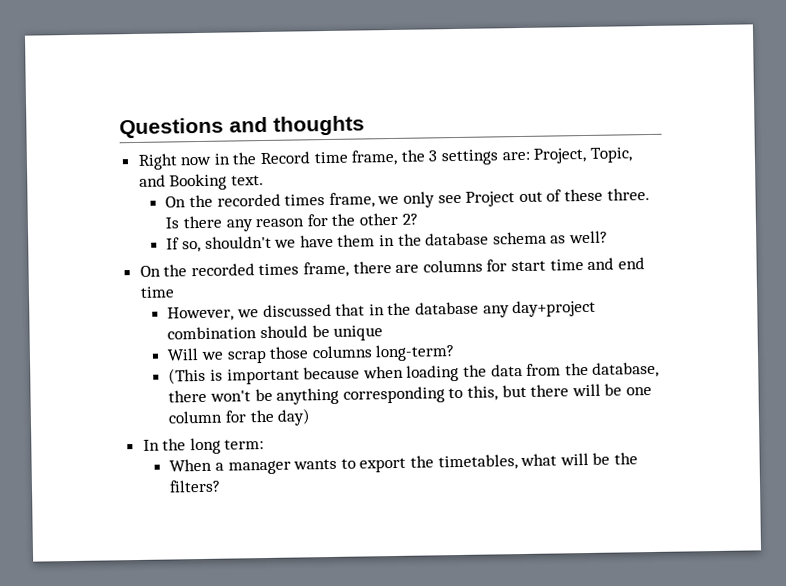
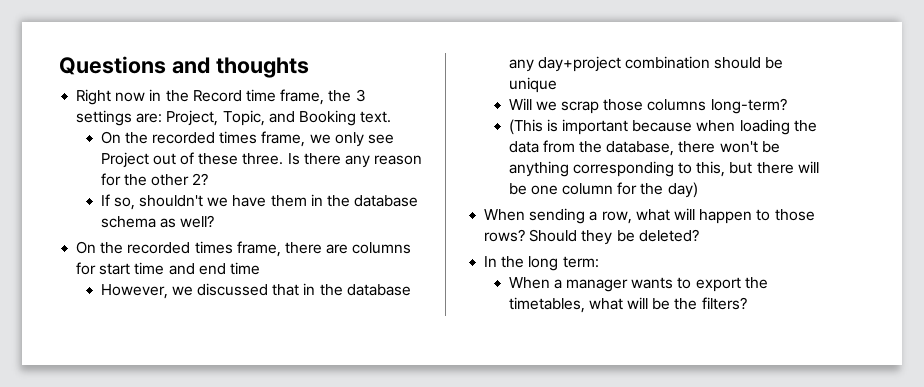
+ When sending a row, what will happen to those rows? Should they be deleted?

